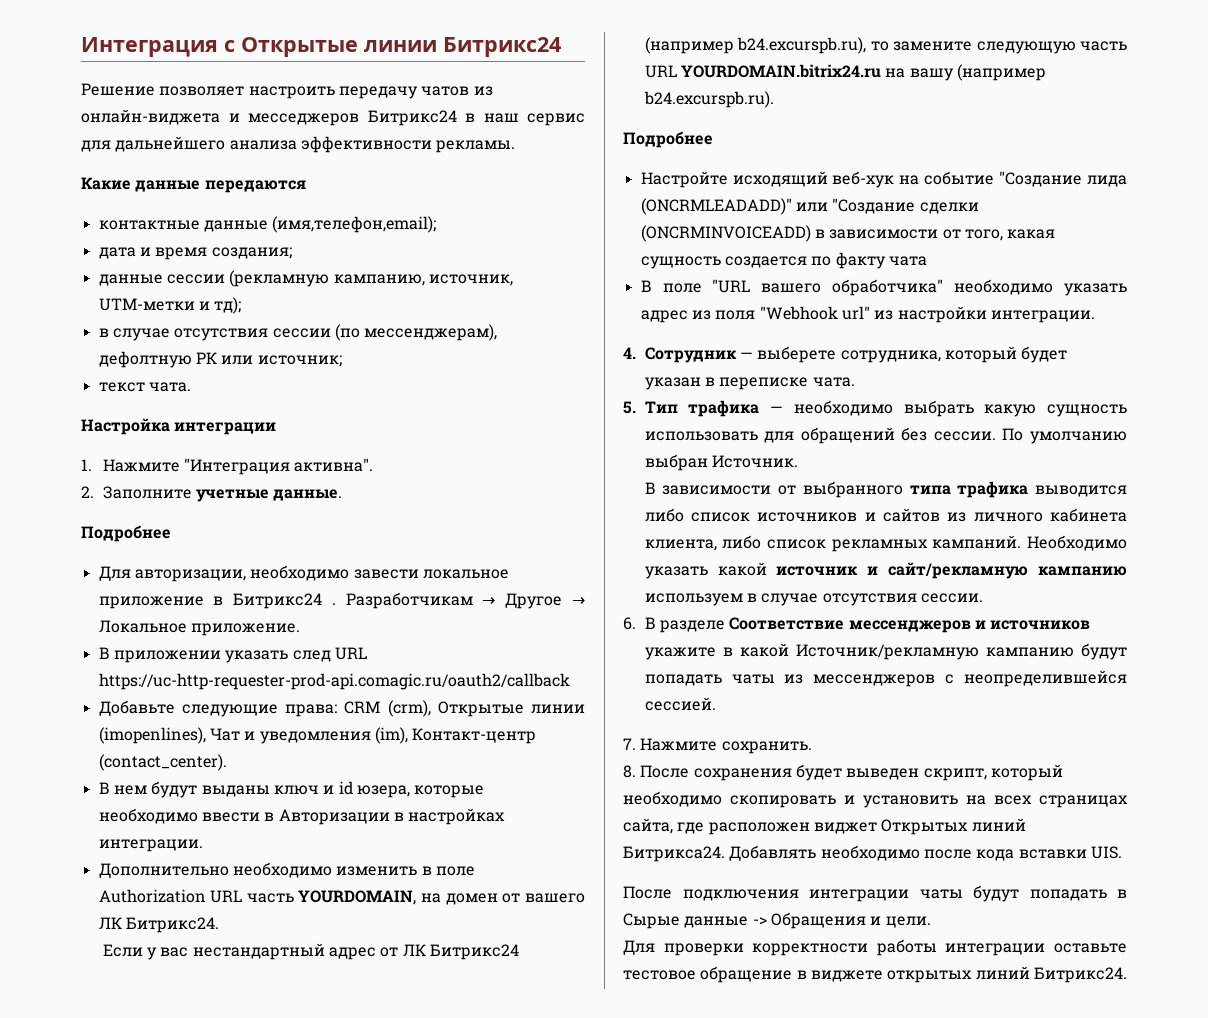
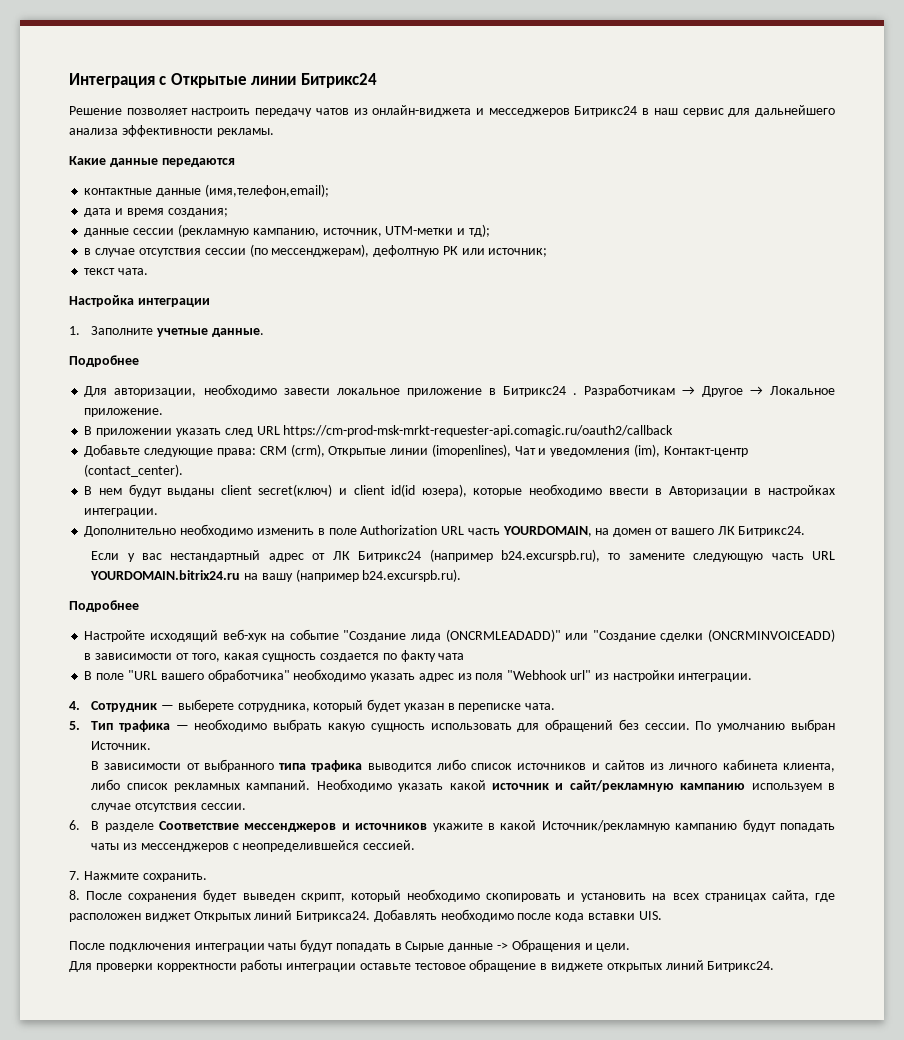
- 1. Нажмите "Интеграция активна".
- 2. Заполните учетные данные.
+ 1. Заполните учетные данные.
- В приложении указать след URL https://uc-http-requester-prod-api.comagic.ru/oauth2/callback
+ В приложении указать след URL https://cm-prod-msk-mrkt-requester-api.comagic.ru/oauth2/callback
- В нем будут выданы ключ и id юзера, которые необходимо ввести в Авторизации в настройках интеграции.
+ В нем будут выданы client secret(ключ) и client id(id юзера), которые необходимо ввести в Авторизации в настройках интеграции.

